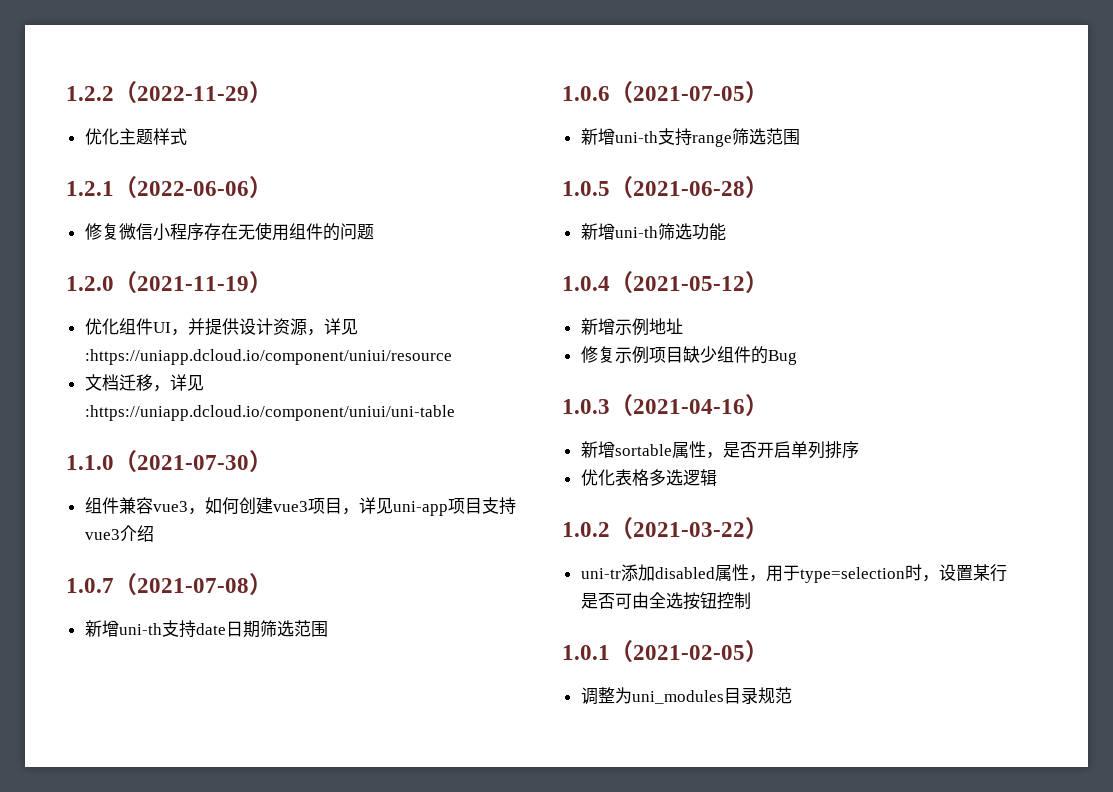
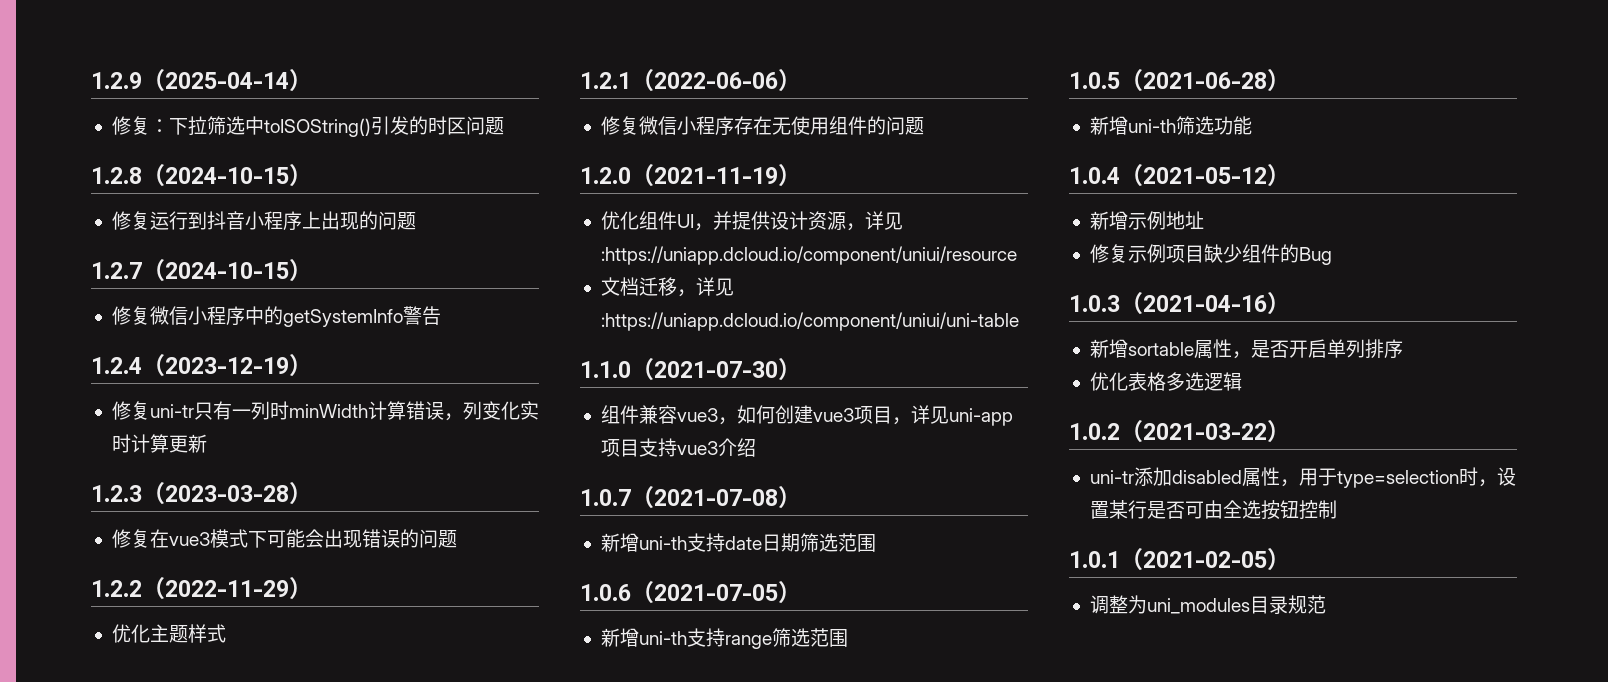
+ 1.2.9（2025-04-14）
+ 修复：下拉筛选中toISOString()引发的时区问题
+ 1.2.8（2024-10-15）
+ 修复运行到抖音小程序上出现的问题
+ 1.2.7（2024-10-15）
+ 修复微信小程序中的getSystemInfo警告
+ 1.2.4（2023-12-19）
+ 修复uni-tr只有一列时minWidth计算错误，列变化实时计算更新
+ 1.2.3（2023-03-28）
+ 修复在vue3模式下可能会出现错误的问题

